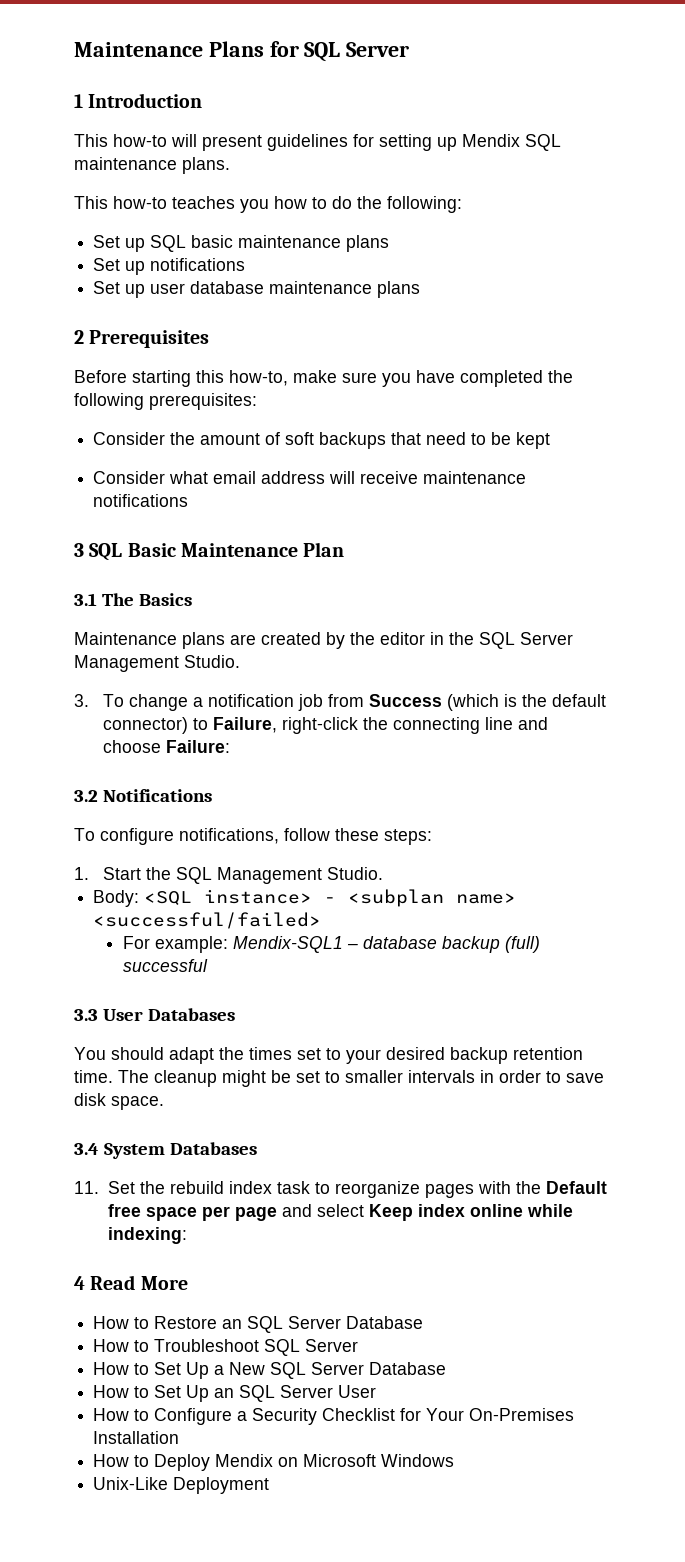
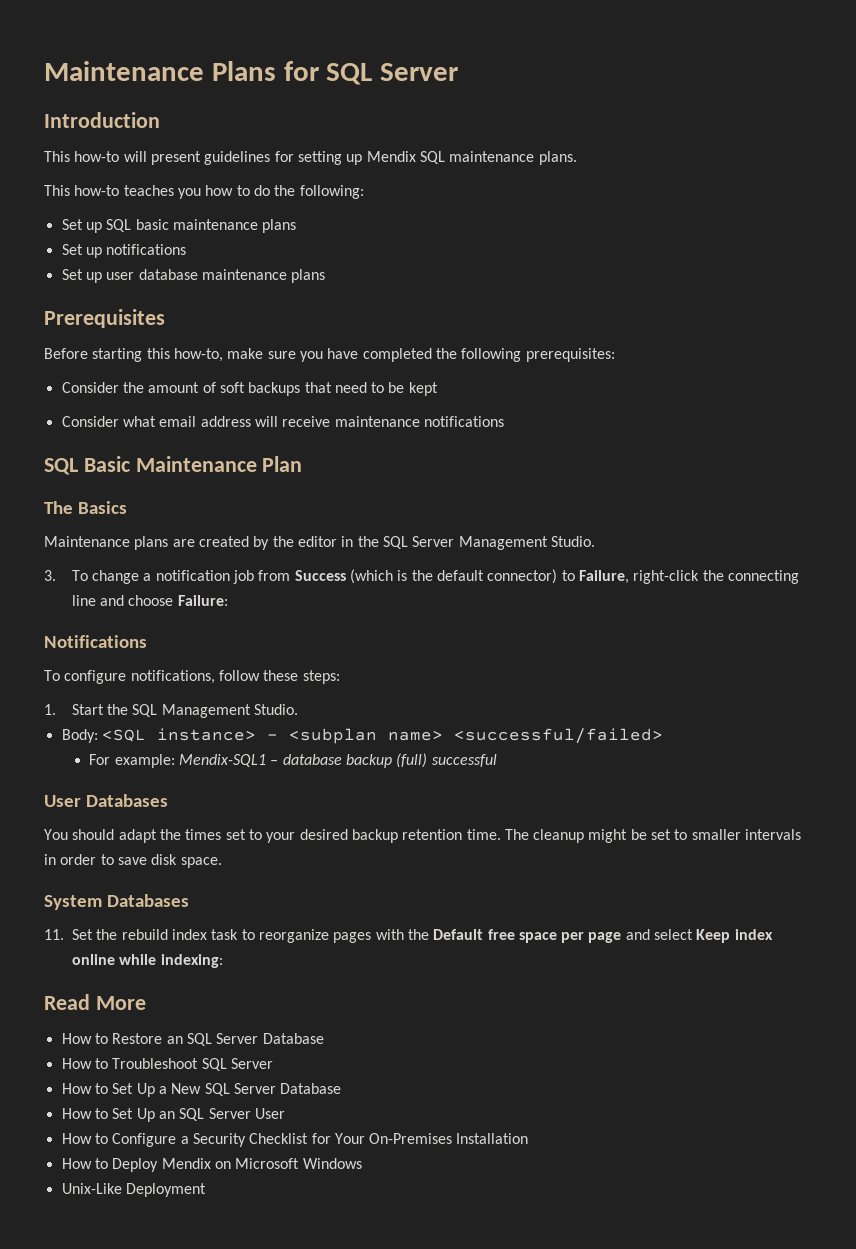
- 1 Introduction
+ Introduction
- 2 Prerequisites
+ Prerequisites
- 3 SQL Basic Maintenance Plan
+ SQL Basic Maintenance Plan
- 3.1 The Basics
+ The Basics
- 3.2 Notifications
+ Notifications
- 3.3 User Databases
+ User Databases
- 3.4 System Databases
+ System Databases
- 4 Read More
+ Read More

